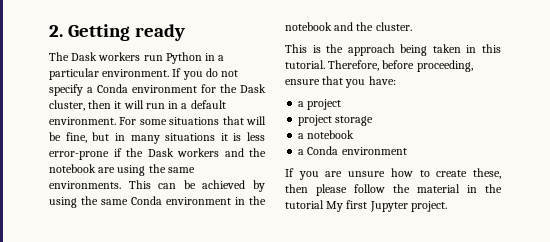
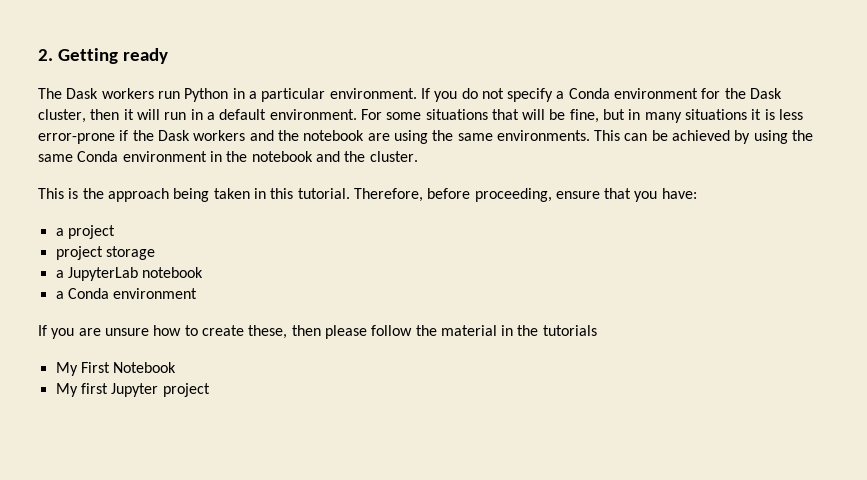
- a notebook
+ a JupyterLab notebook
- If you are unsure how to create these, then please follow the material in the tutorial My first Jupyter project.
+ If you are unsure how to create these, then please follow the material in the tutorials
+ My First Notebook
+ My first Jupyter project

